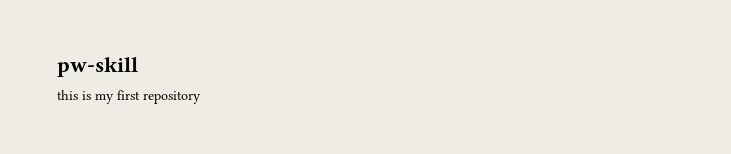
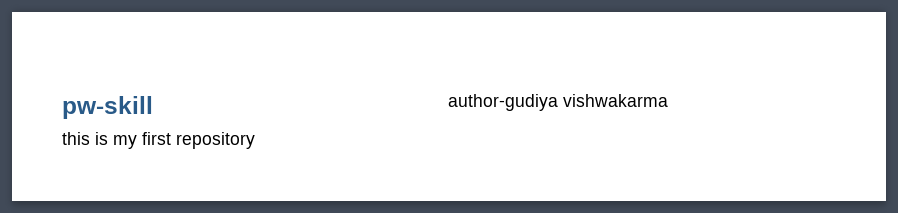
+ author-gudiya vishwakarma

